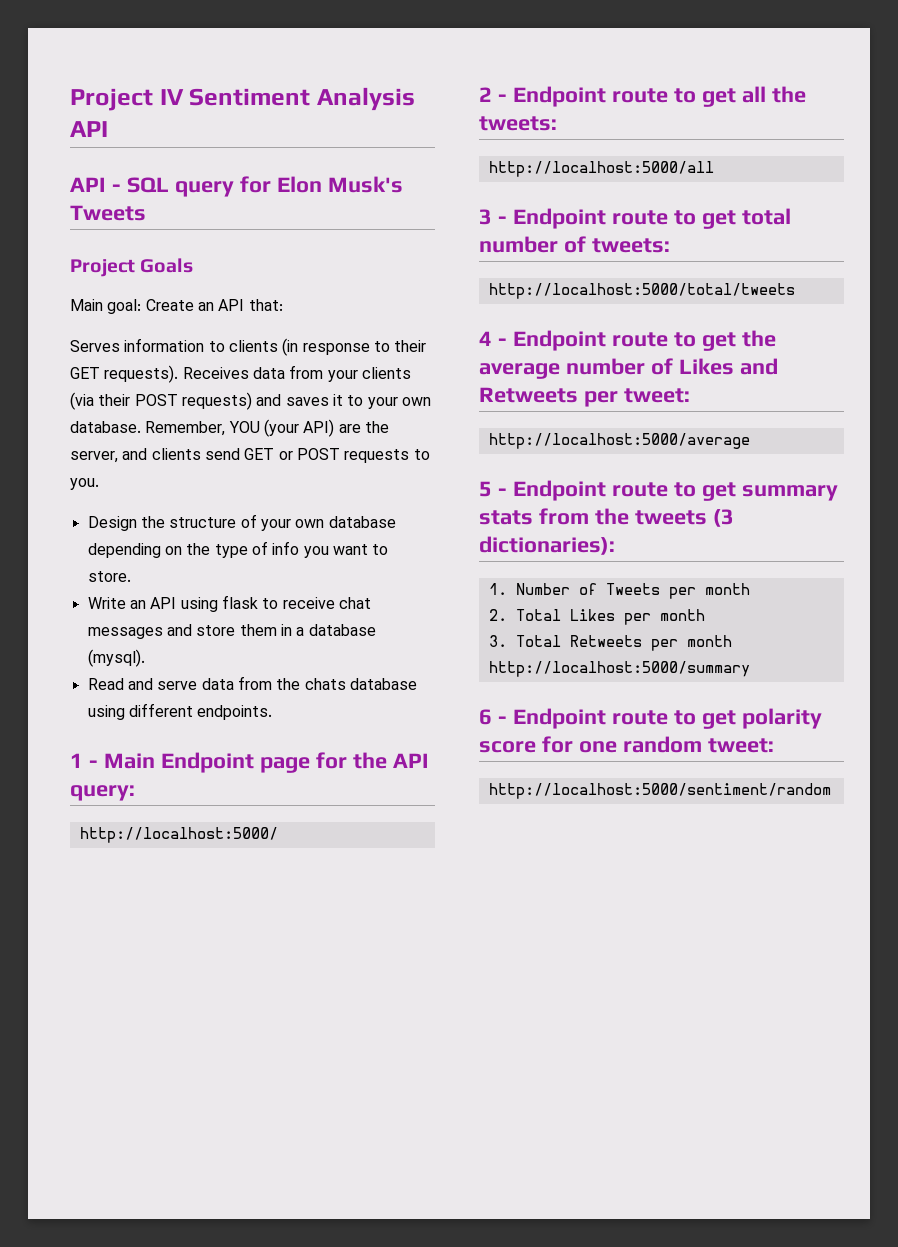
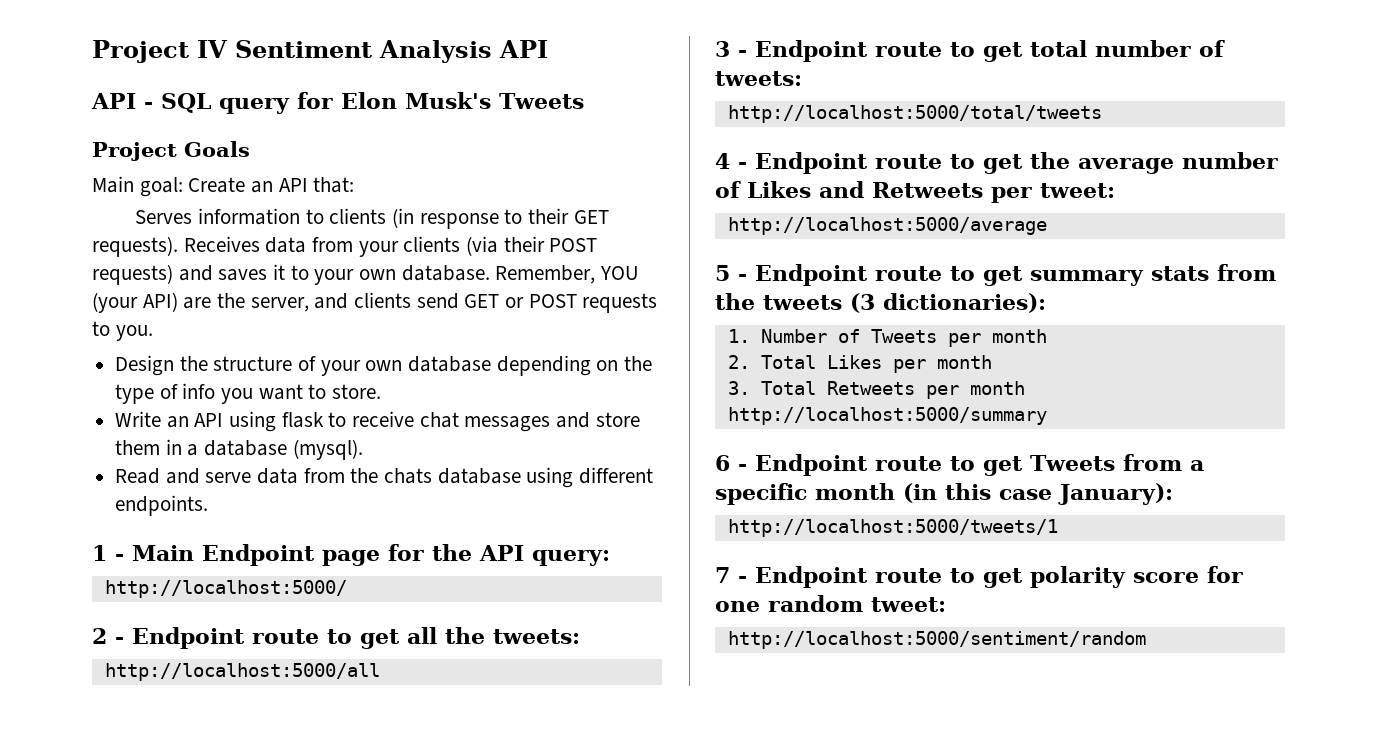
- 6 - Endpoint route to get polarity score for one random tweet:
+ 6 - Endpoint route to get Tweets from a specific month (in this case January):
+ http://localhost:5000/tweets/1
+ 7 - Endpoint route to get polarity score for one random tweet:

